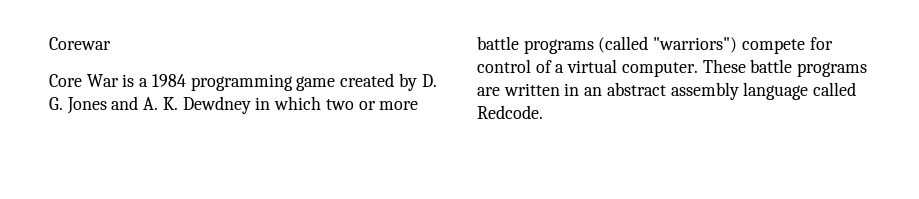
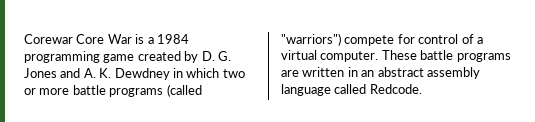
- Corewar
- Core War is a 1984 programming game created by D. G. Jones and A. K. Dewdney in which two or more battle programs (called "warriors") compete for control of a virtual computer.
+ Corewar Core War is a 1984 programming game created by D. G. Jones and A. K. Dewdney in which two or more battle programs (called "warriors") compete for control of a virtual computer.

